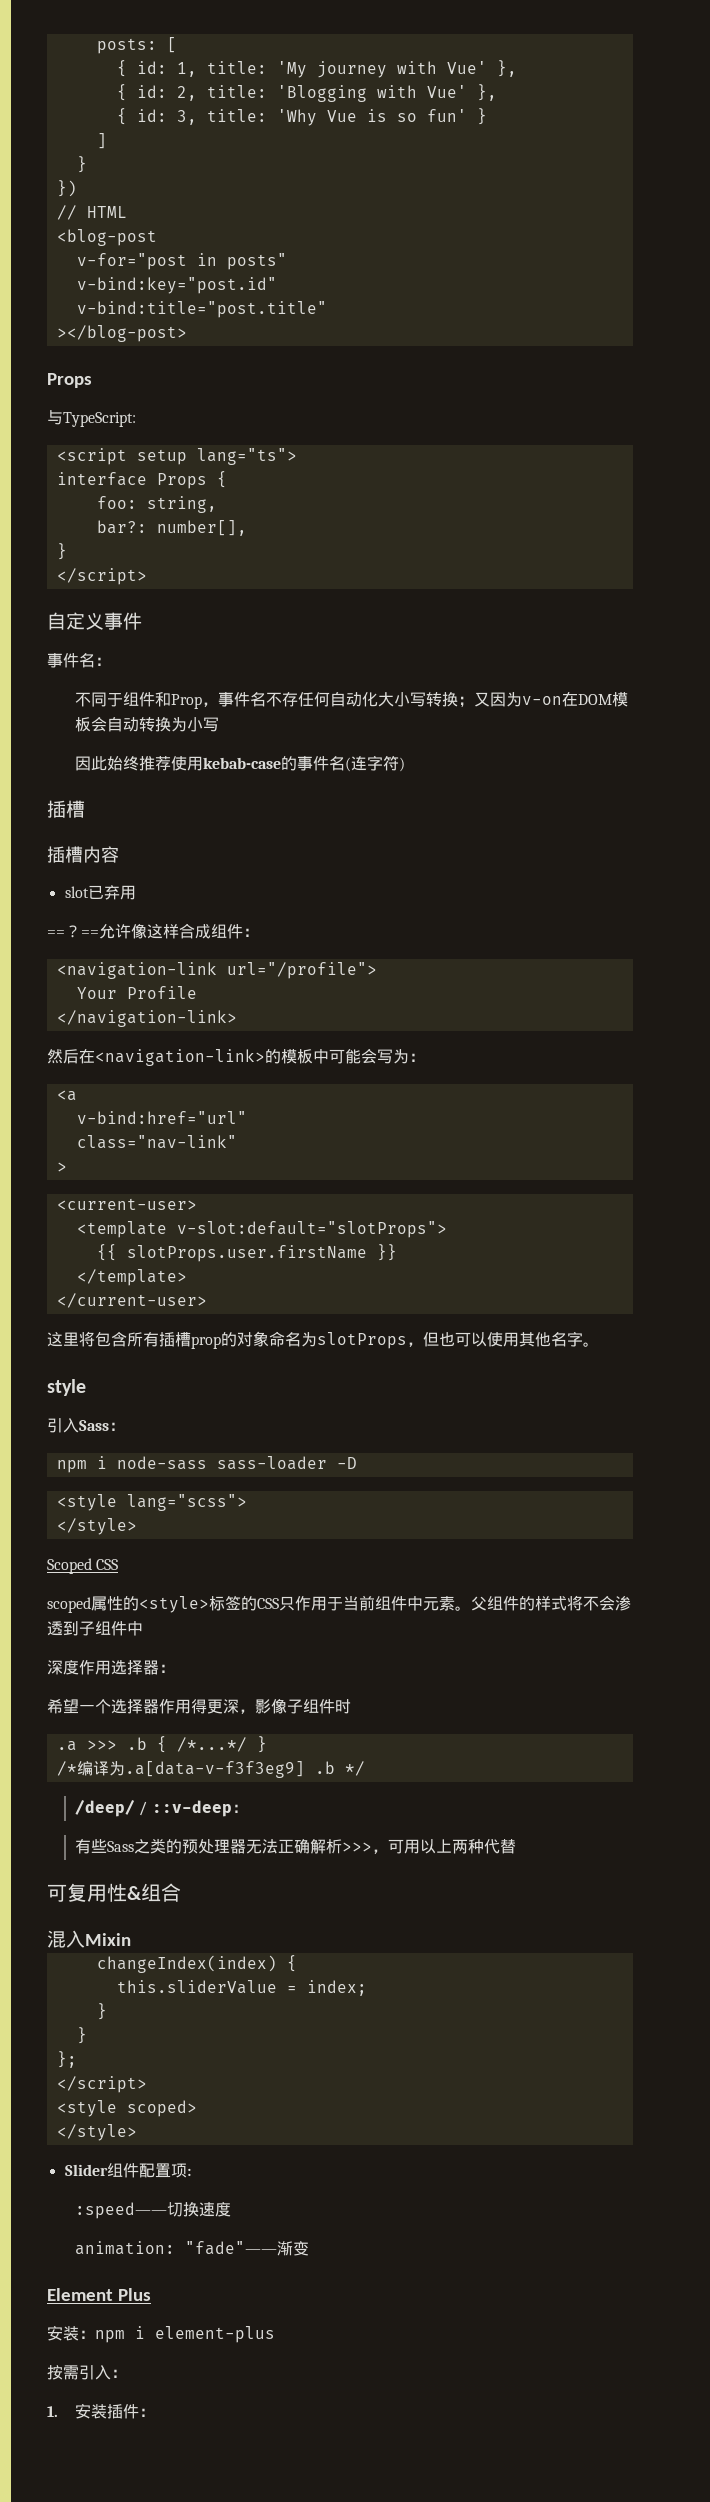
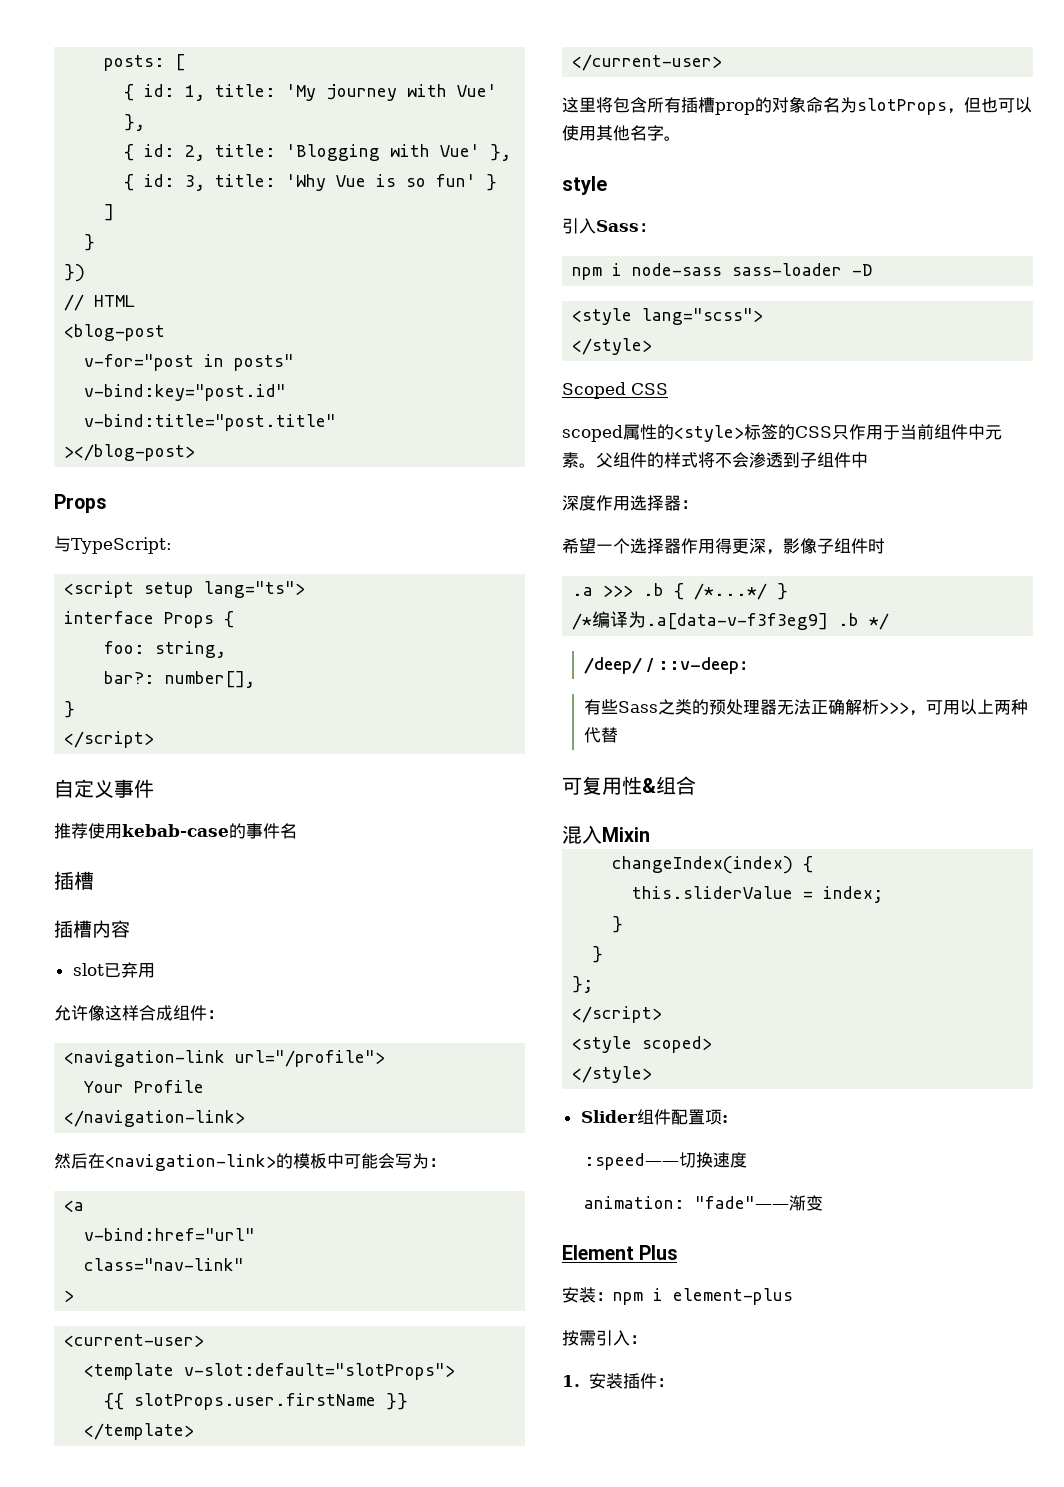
- 事件名：
- 不同于组件和Prop，事件名不存任何自动化大小写转换；又因为v-on在DOM模板会自动转换为小写
- 因此始终推荐使用kebab-case的事件名(连字符)
+ 推荐使用kebab-case的事件名
- ==？==允许像这样合成组件：
+ 允许像这样合成组件：

